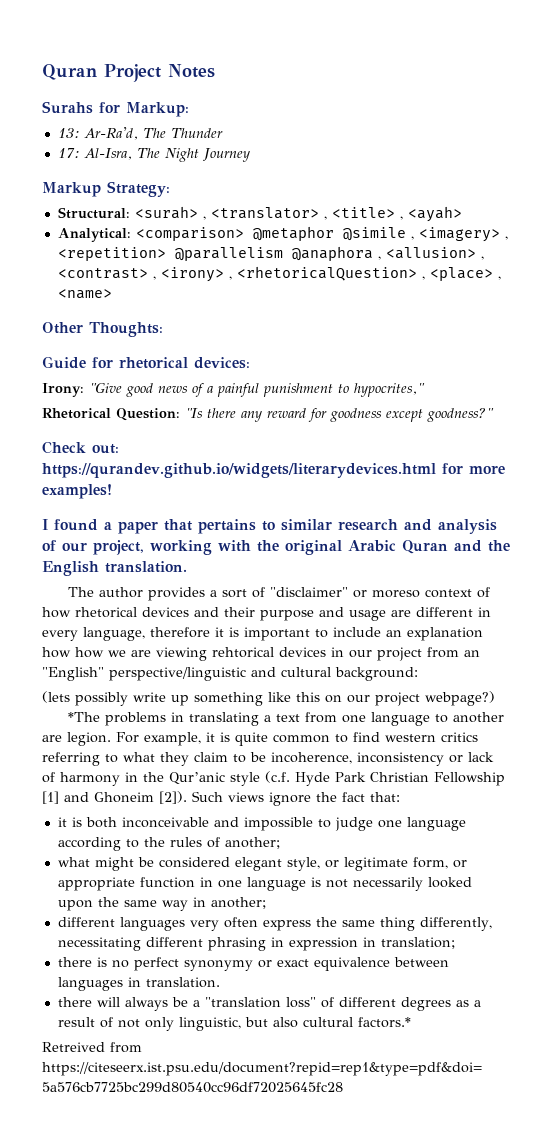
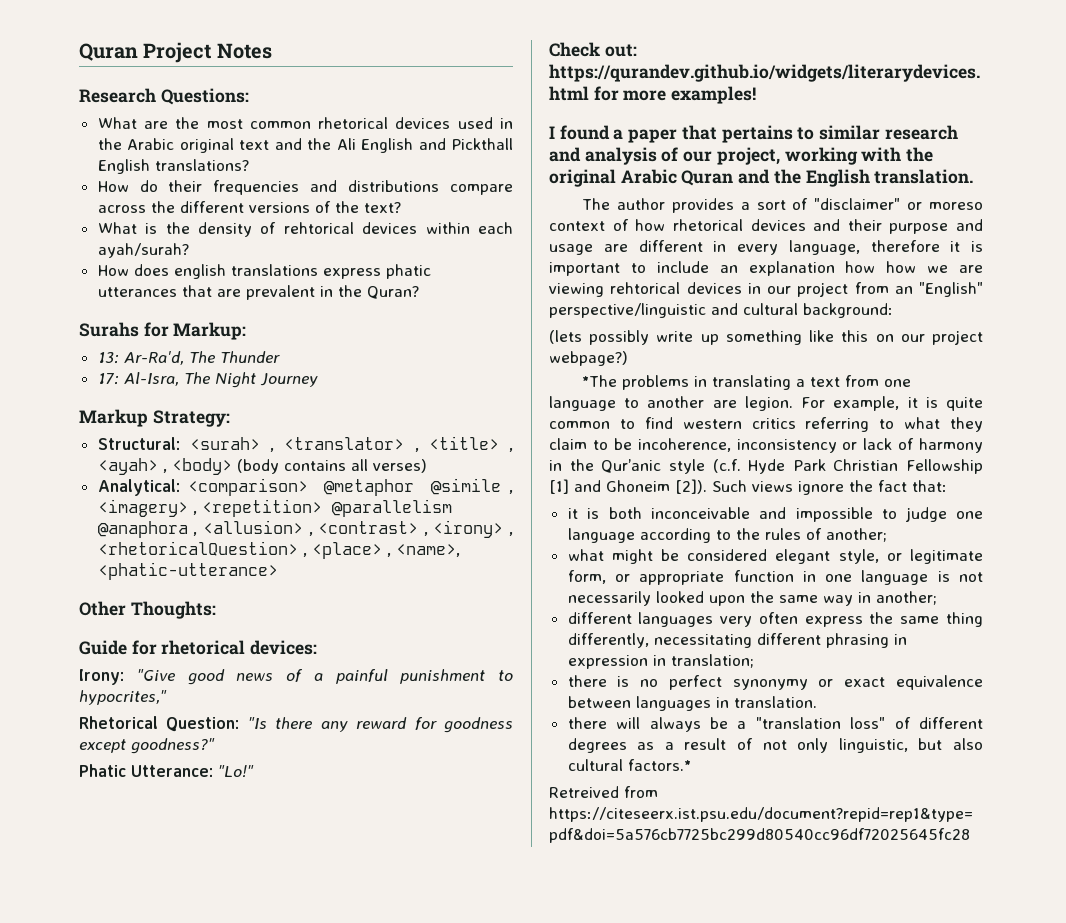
+ Research Questions:
+ What are the most common rhetorical devices used in the Arabic original text and the Ali English and Pickthall English translations?
+ How do their frequencies and distributions compare across the different versions of the text?
+ What is the density of rehtorical devices within each ayah/surah?
+ How does english translations express phatic utterances that are prevalent in the Quran?
- Structural: <surah> , <translator> , <title> , <ayah>
+ Structural: <surah> , <translator> , <title> , <ayah> , <body> (body contains all verses)
- Analytical: <comparison> @metaphor @simile , <imagery> , <repetition> @parallelism @anaphora , <allusion> , <contrast> , <irony> , <rhetoricalQuestion> , <place> , <name>
+ Analytical: <comparison> @metaphor @simile , <imagery> , <repetition> @parallelism @anaphora , <allusion> , <contrast> , <irony> , <rhetoricalQuestion> , <place> , <name>, <phatic-utterance>
+ Phatic Utterance: "Lo!"

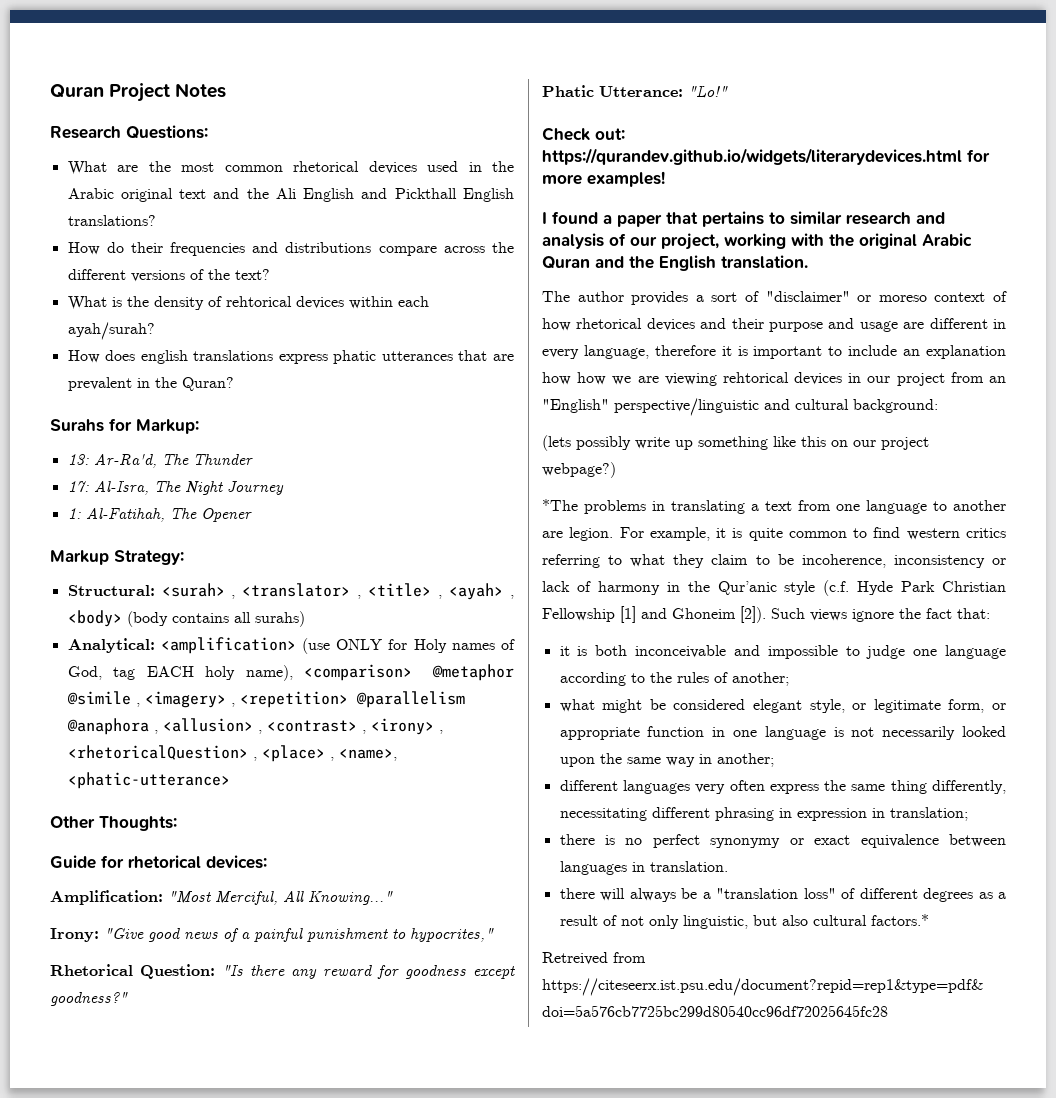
+ 1: Al-Fatihah, The Opener
- Structural: <surah> , <translator> , <title> , <ayah> , <body> (body contains all verses)
+ Structural: <surah> , <translator> , <title> , <ayah> , <body> (body contains all surahs)
- Analytical: <comparison> @metaphor @simile , <imagery> , <repetition> @parallelism @anaphora , <allusion> , <contrast> , <irony> , <rhetoricalQuestion> , <place> , <name>, <phatic-utterance>
+ Analytical: <amplification> (use ONLY for Holy names of God, tag EACH holy name), <comparison> @metaphor @simile , <imagery> , <repetition> @parallelism @anaphora , <allusion> , <contrast> , <irony> , <rhetoricalQuestion> , <place> , <name>, <phatic-utterance>
+ Amplification: "Most Merciful, All Knowing..."

